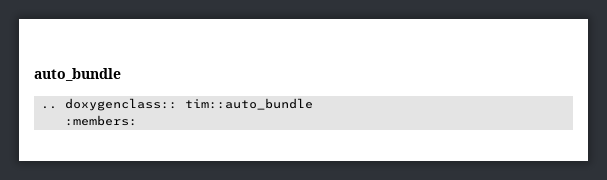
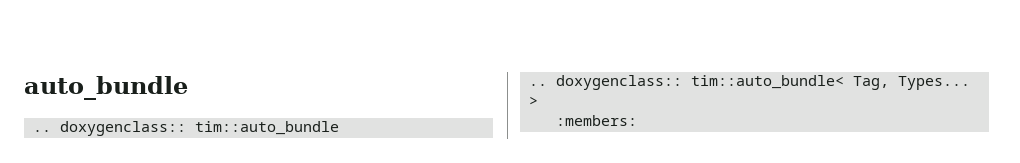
+ .. doxygenclass:: tim::auto_bundle< Tag, Types... >

